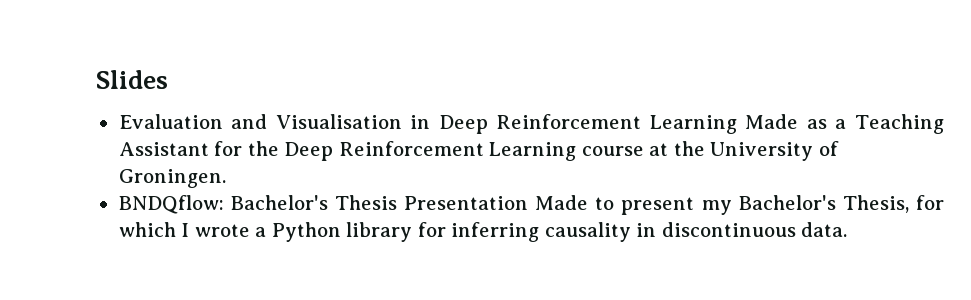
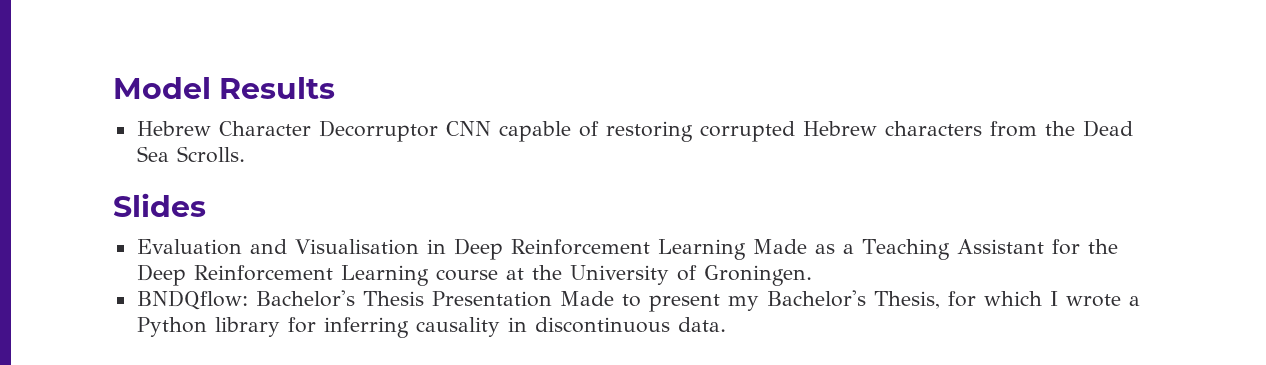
+ Model Results
+ Hebrew Character Decorruptor CNN capable of restoring corrupted Hebrew characters from the Dead Sea Scrolls.

